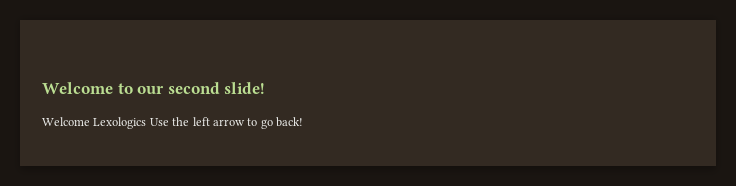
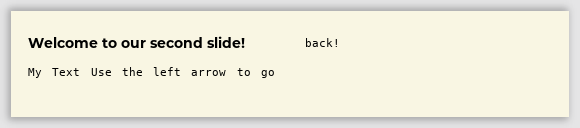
- Welcome Lexologics Use the left arrow to go back!
+ My Text Use the left arrow to go back!

